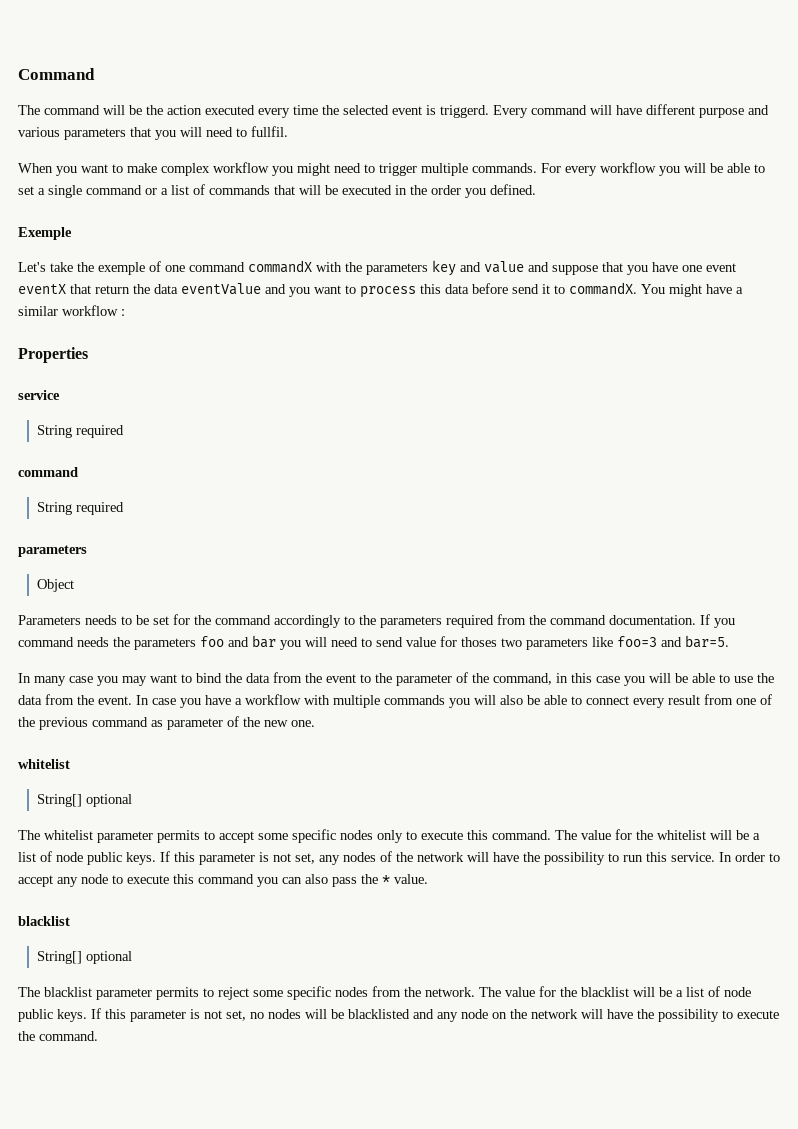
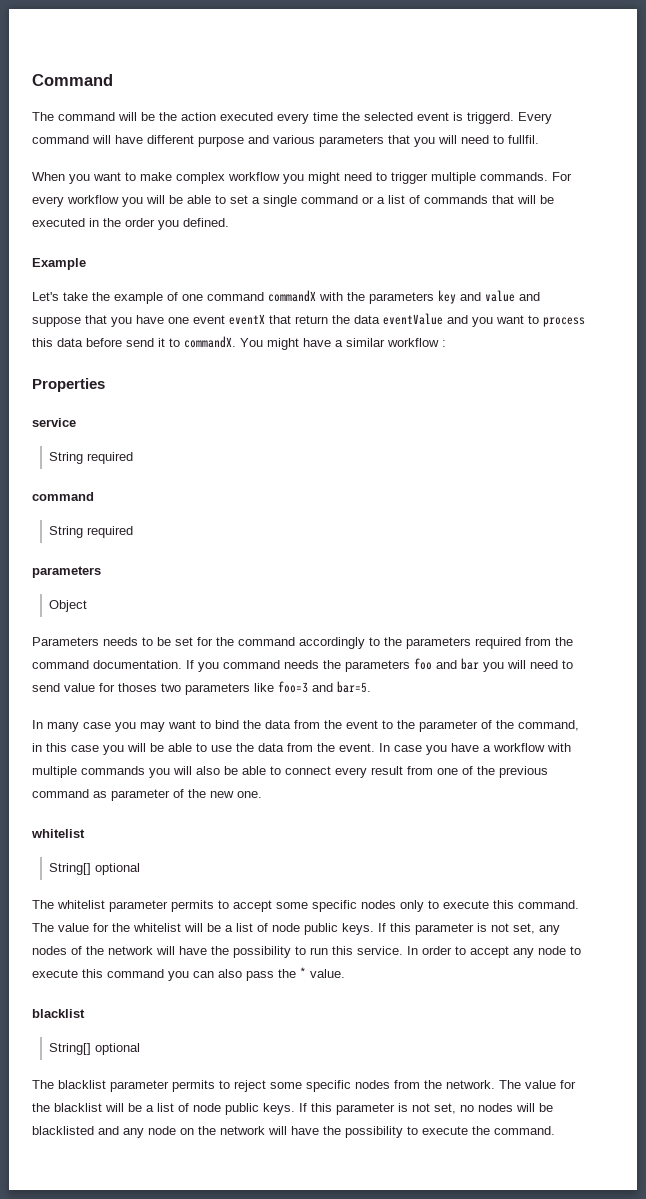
- Exemple
+ Example
- Let's take the exemple of one command commandX with the parameters key and value and suppose that you have one event eventX that return the data eventValue and you want to process this data before send it to commandX.
+ Let's take the example of one command commandX with the parameters key and value and suppose that you have one event eventX that return the data eventValue and you want to process this data before send it to commandX.

